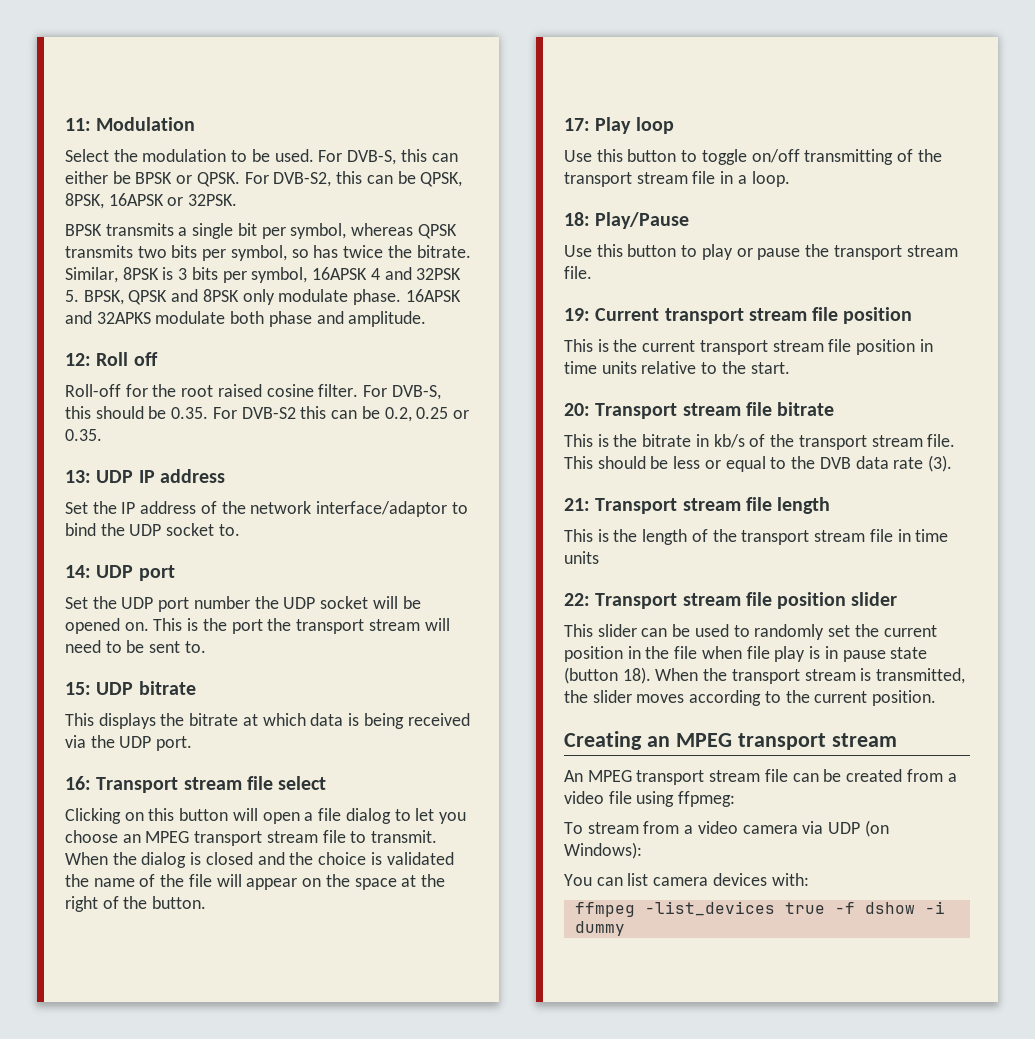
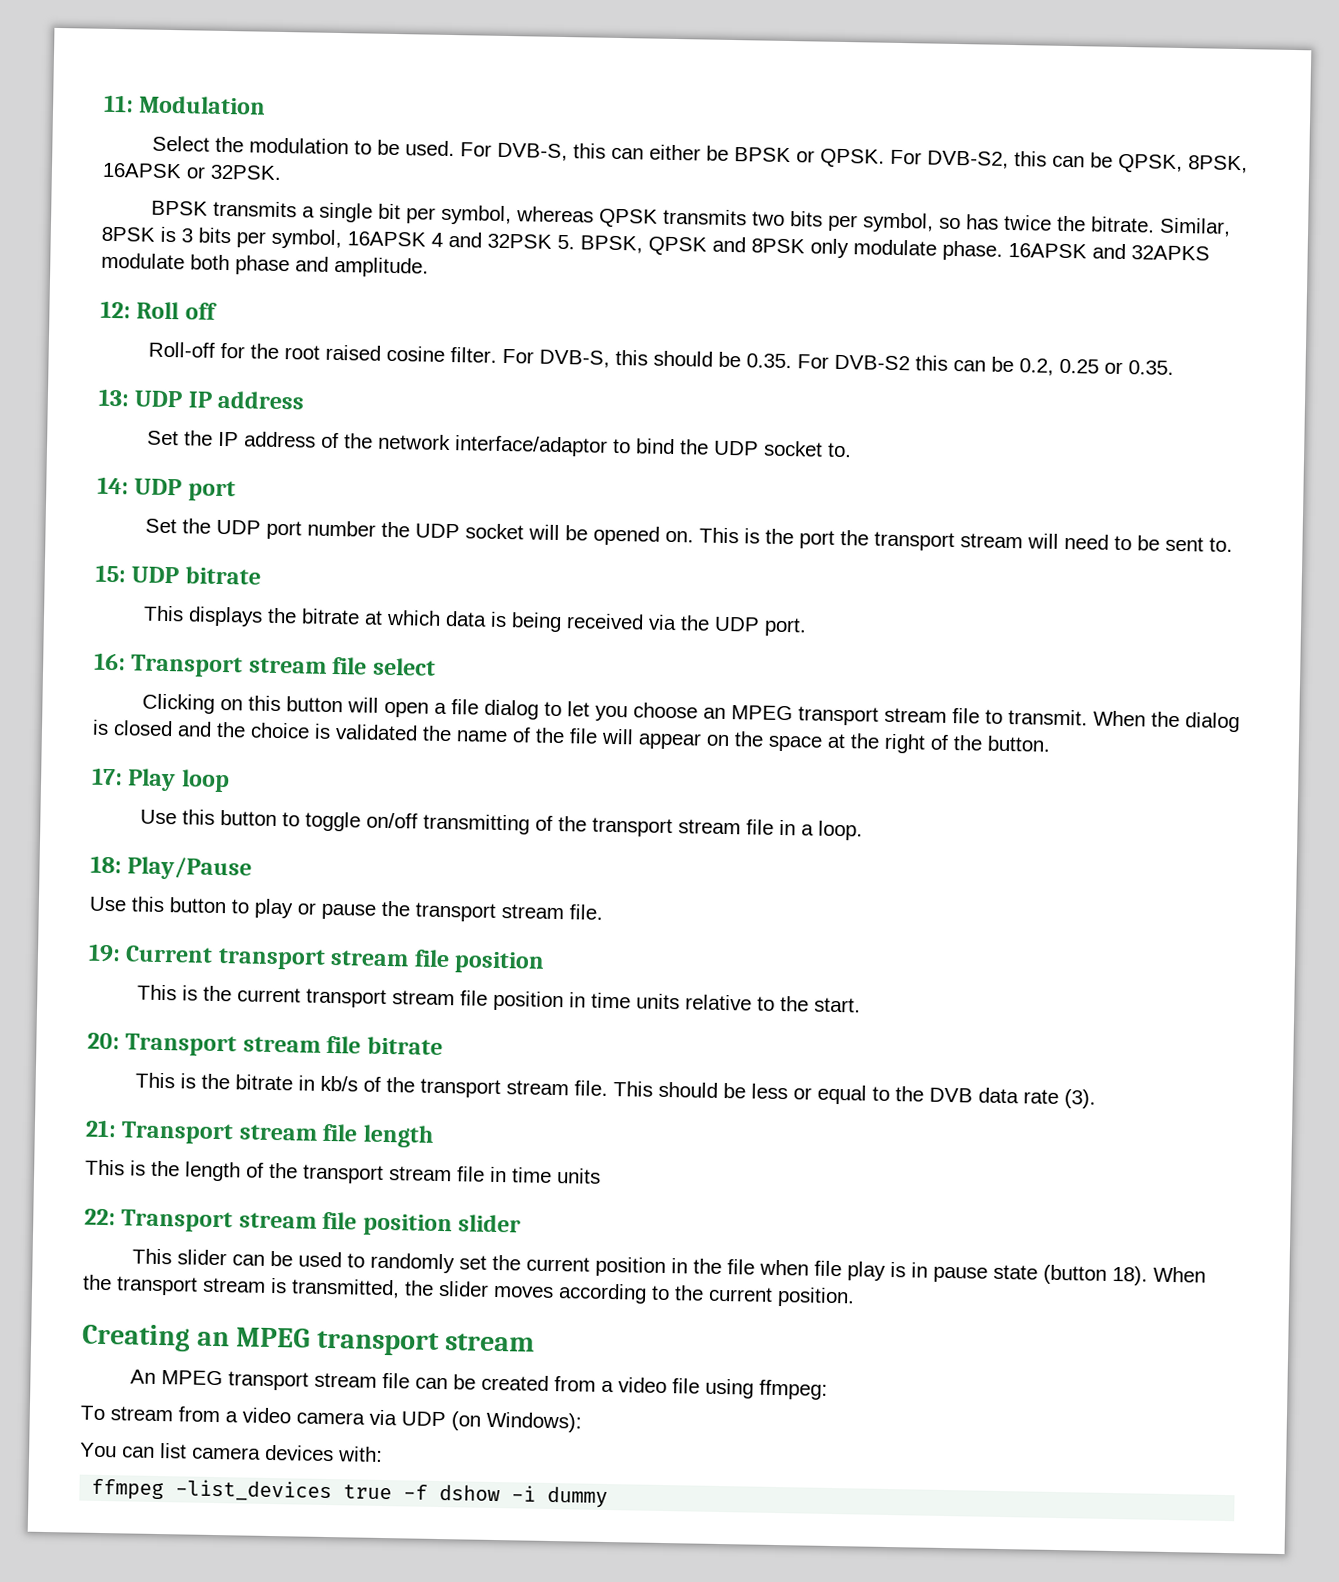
- An MPEG transport stream file can be created from a video file using ffpmeg:
+ An MPEG transport stream file can be created from a video file using ffmpeg:

